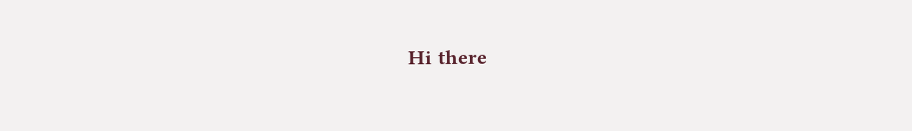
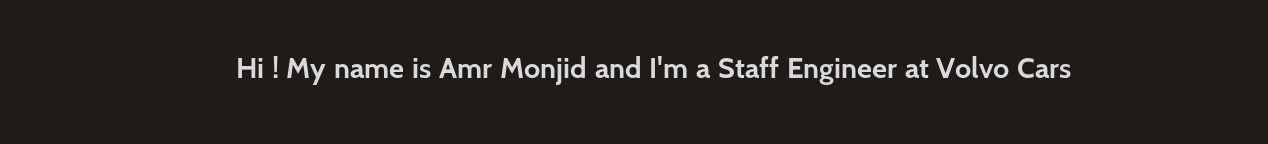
- Hi there
+ Hi ! My name is Amr Monjid and I'm a Staff Engineer at Volvo Cars

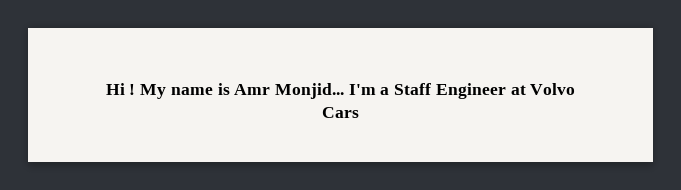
- My name is Amr Monjid and I'm a Staff Engineer at Volvo Cars
+ My name is Amr Monjid... I'm a Staff Engineer at Volvo Cars

